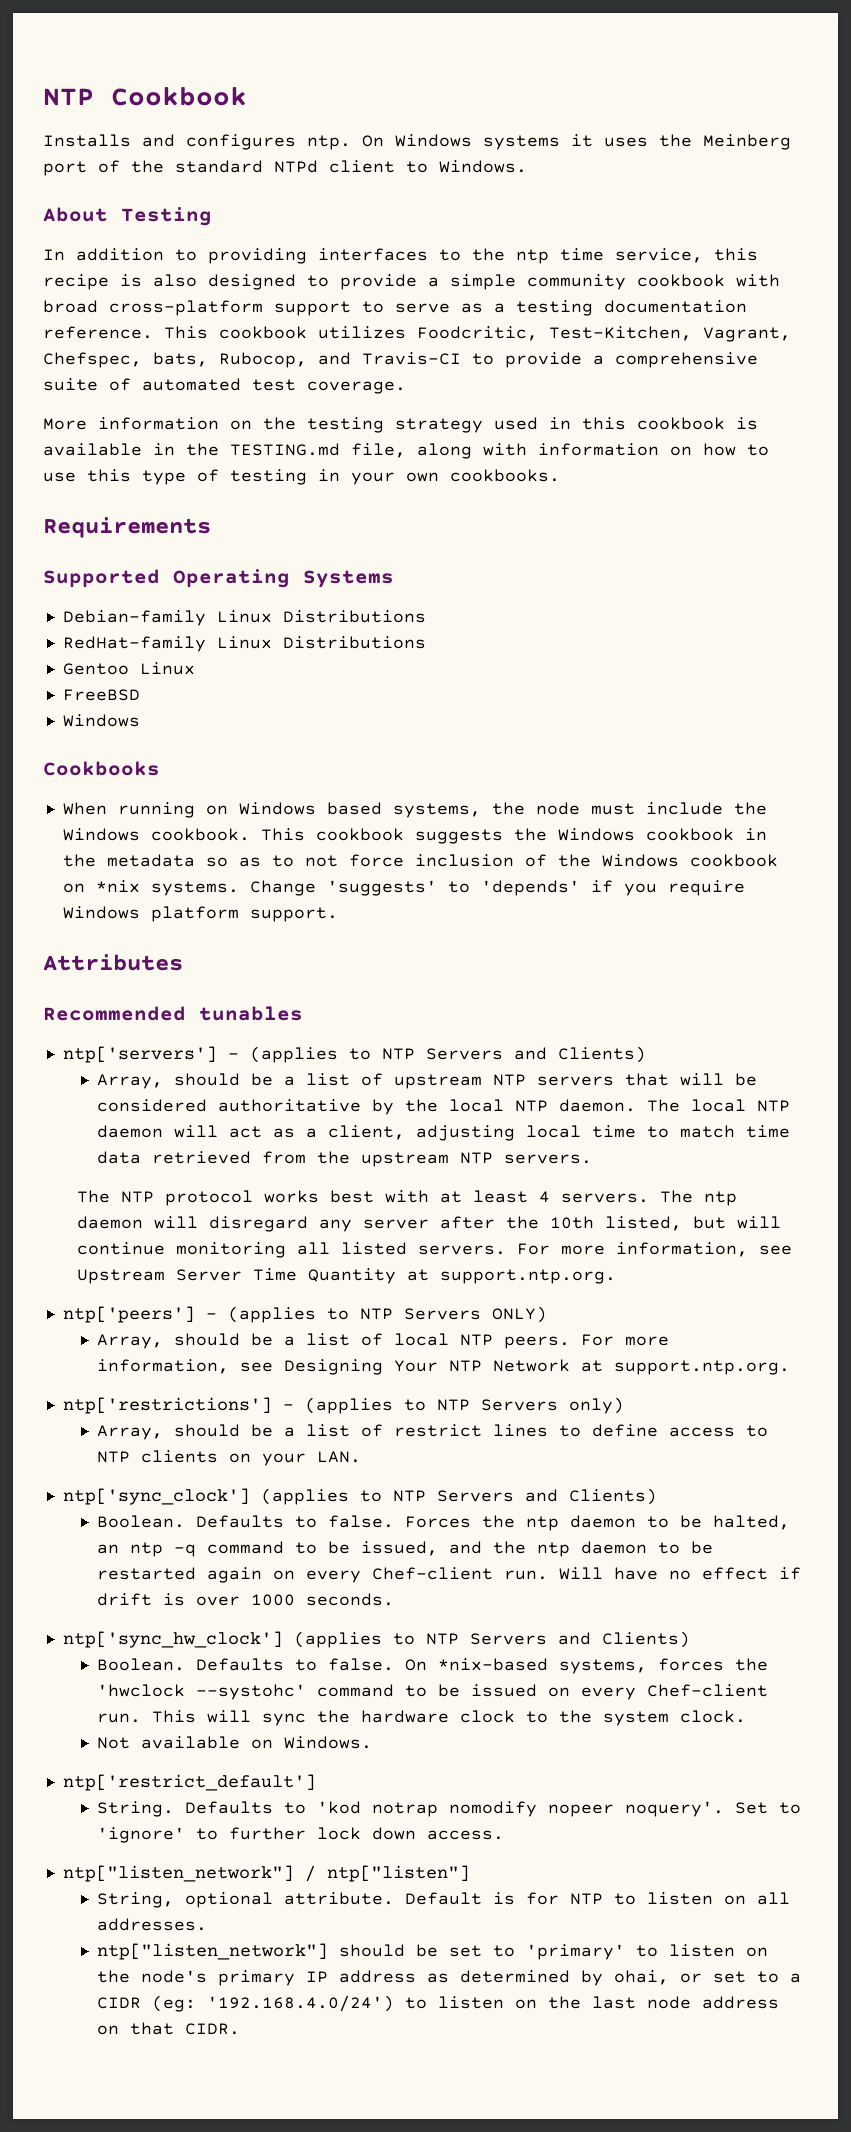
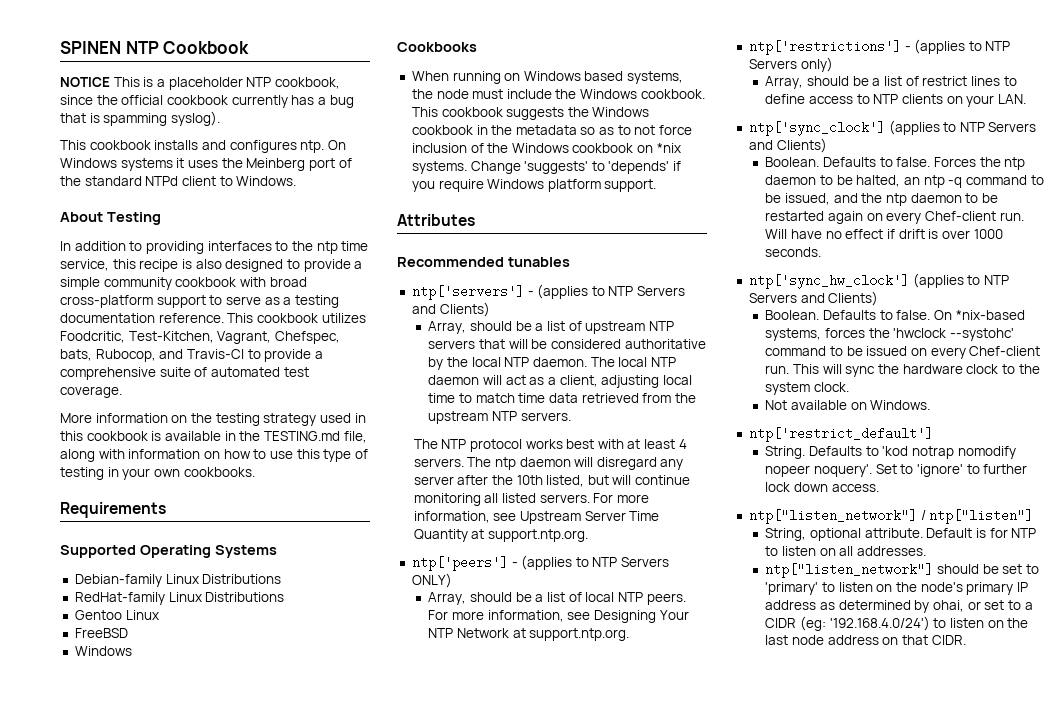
- NTP Cookbook
+ SPINEN NTP Cookbook
- Installs and configures ntp.
+ NOTICE This is a placeholder NTP cookbook, since the official cookbook currently has a bug that is spamming syslog).
+ This cookbook installs and configures ntp.

